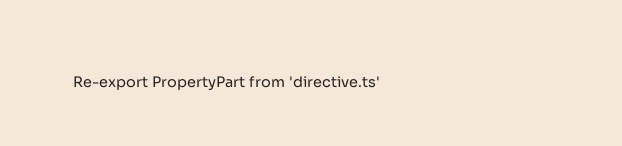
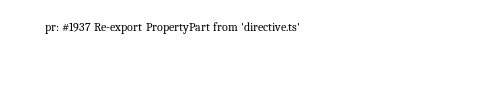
- Re-export PropertyPart from 'directive.ts'
+ pr: #1937 Re-export PropertyPart from 'directive.ts'

